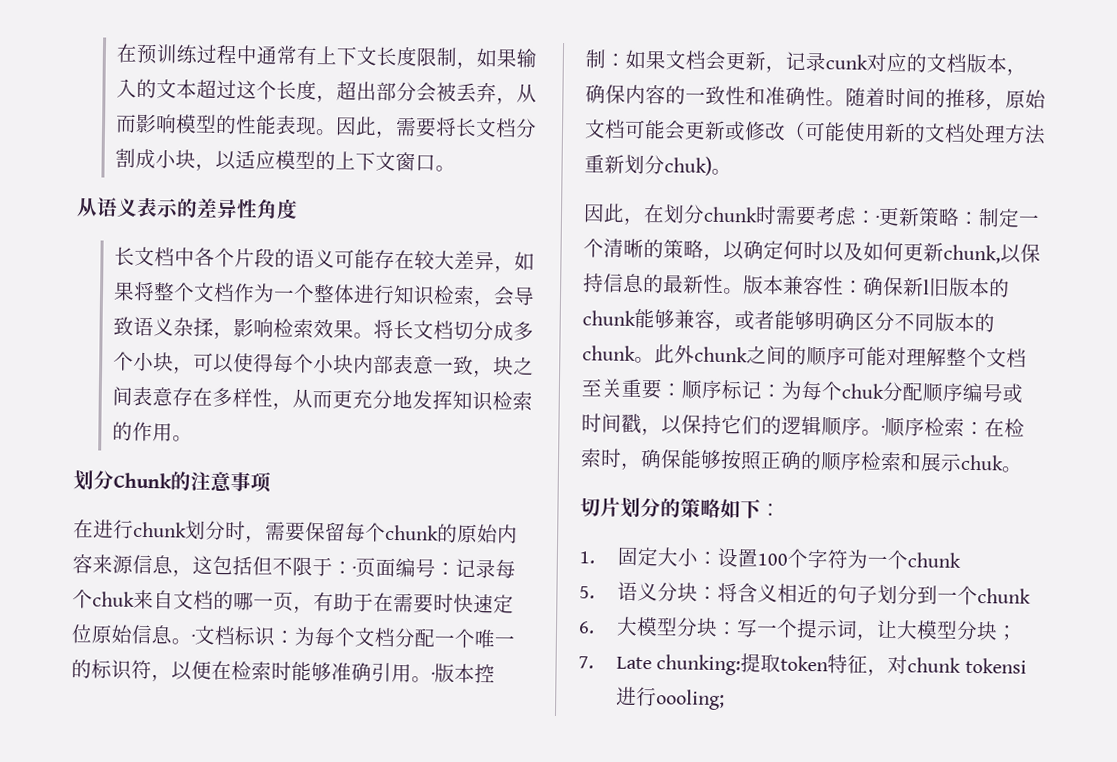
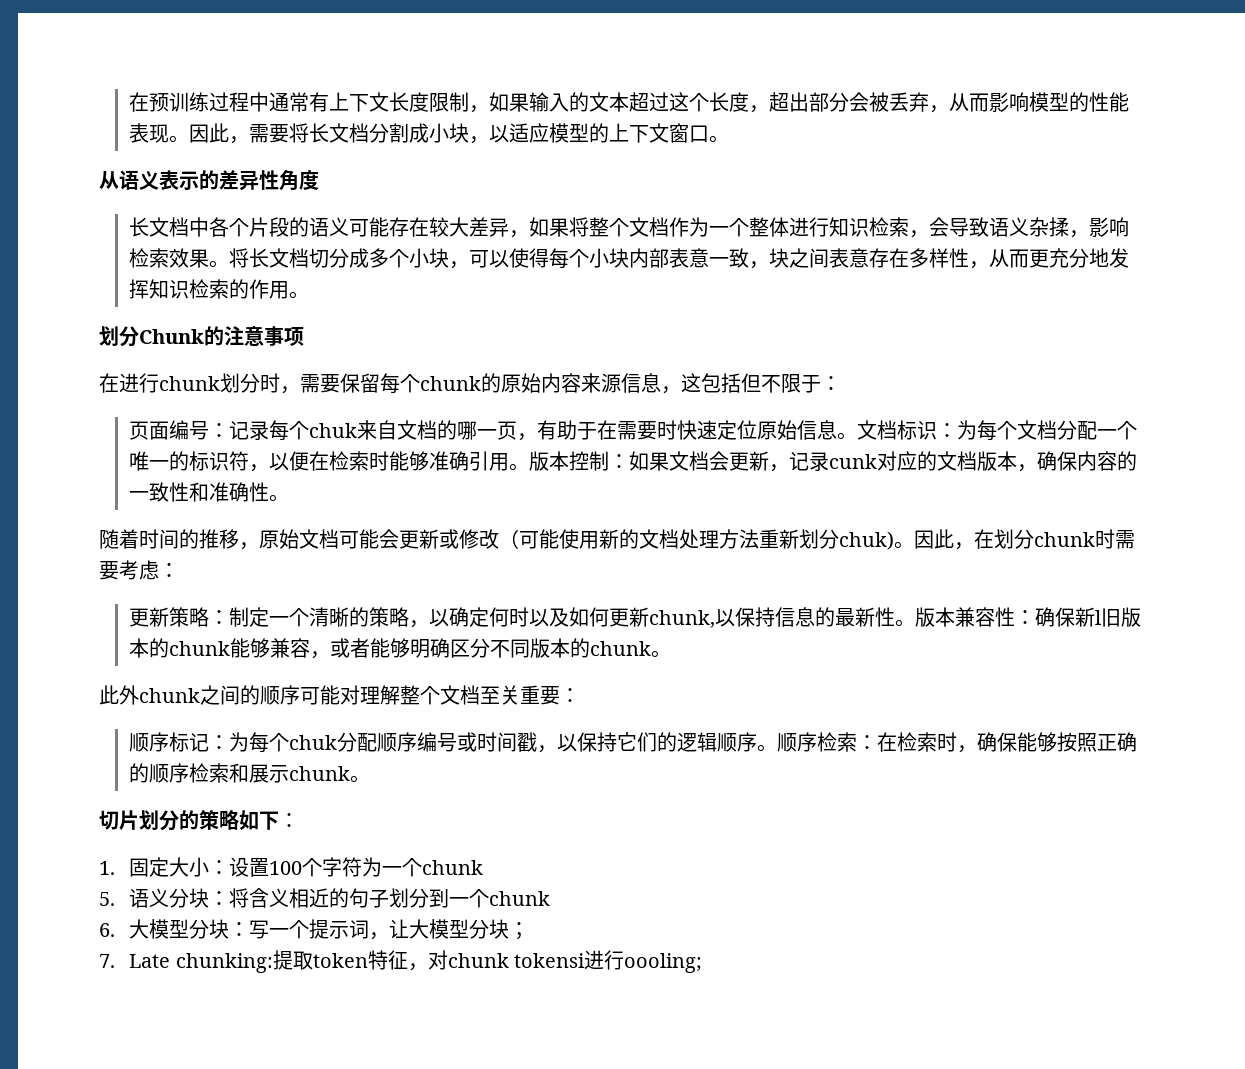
- 在进行chunk划分时，需要保留每个chunk的原始内容来源信息，这包括但不限于：·页面编号：记录每个chuk来自文档的哪一页，有助于在需要时快速定位原始信息。
+ 在进行chunk划分时，需要保留每个chunk的原始内容来源信息，这包括但不限于：
+ 页面编号：记录每个chuk来自文档的哪一页，有助于在需要时快速定位原始信息。
- ·文档标识：为每个文档分配一个唯一的标识符，以便在检索时能够准确引用。
+ 文档标识：为每个文档分配一个唯一的标识符，以便在检索时能够准确引用。
- ·版本控制：
+ 版本控制：
- 如果文档会更新，记录cunk对应的文档版本，确保内容的一致性和准确性。随着时间的推移，原始文档可能会更新或修改（可能使用新的文档处理方法重新划分chuk)。
- 因此，在划分chunk时需要考虑：·更新策略：
+ 如果文档会更新，记录cunk对应的文档版本，确保内容的一致性和准确性。
+ 随着时间的推移，原始文档可能会更新或修改（可能使用新的文档处理方法重新划分chuk)。因此，在划分chunk时需要考虑：
+ 更新策略：
- 版本兼容性：确保新l旧版本的chunk能够兼容，或者能够明确区分不同版本的chunk。此外chunk之间的顺序可能对理解整个文档至关重要：顺序标记：为每个chuk分配顺序编号或时间戳，以保持它们的逻辑顺序。
+ 版本兼容性：确保新l旧版本的chunk能够兼容，或者能够明确区分不同版本的chunk。
+ 此外chunk之间的顺序可能对理解整个文档至关重要：
+ 顺序标记：为每个chuk分配顺序编号或时间戳，以保持它们的逻辑顺序。
- ·顺序检索：在检索时，确保能够按照正确的顺序检索和展示chuk。
+ 顺序检索：在检索时，确保能够按照正确的顺序检索和展示chunk。

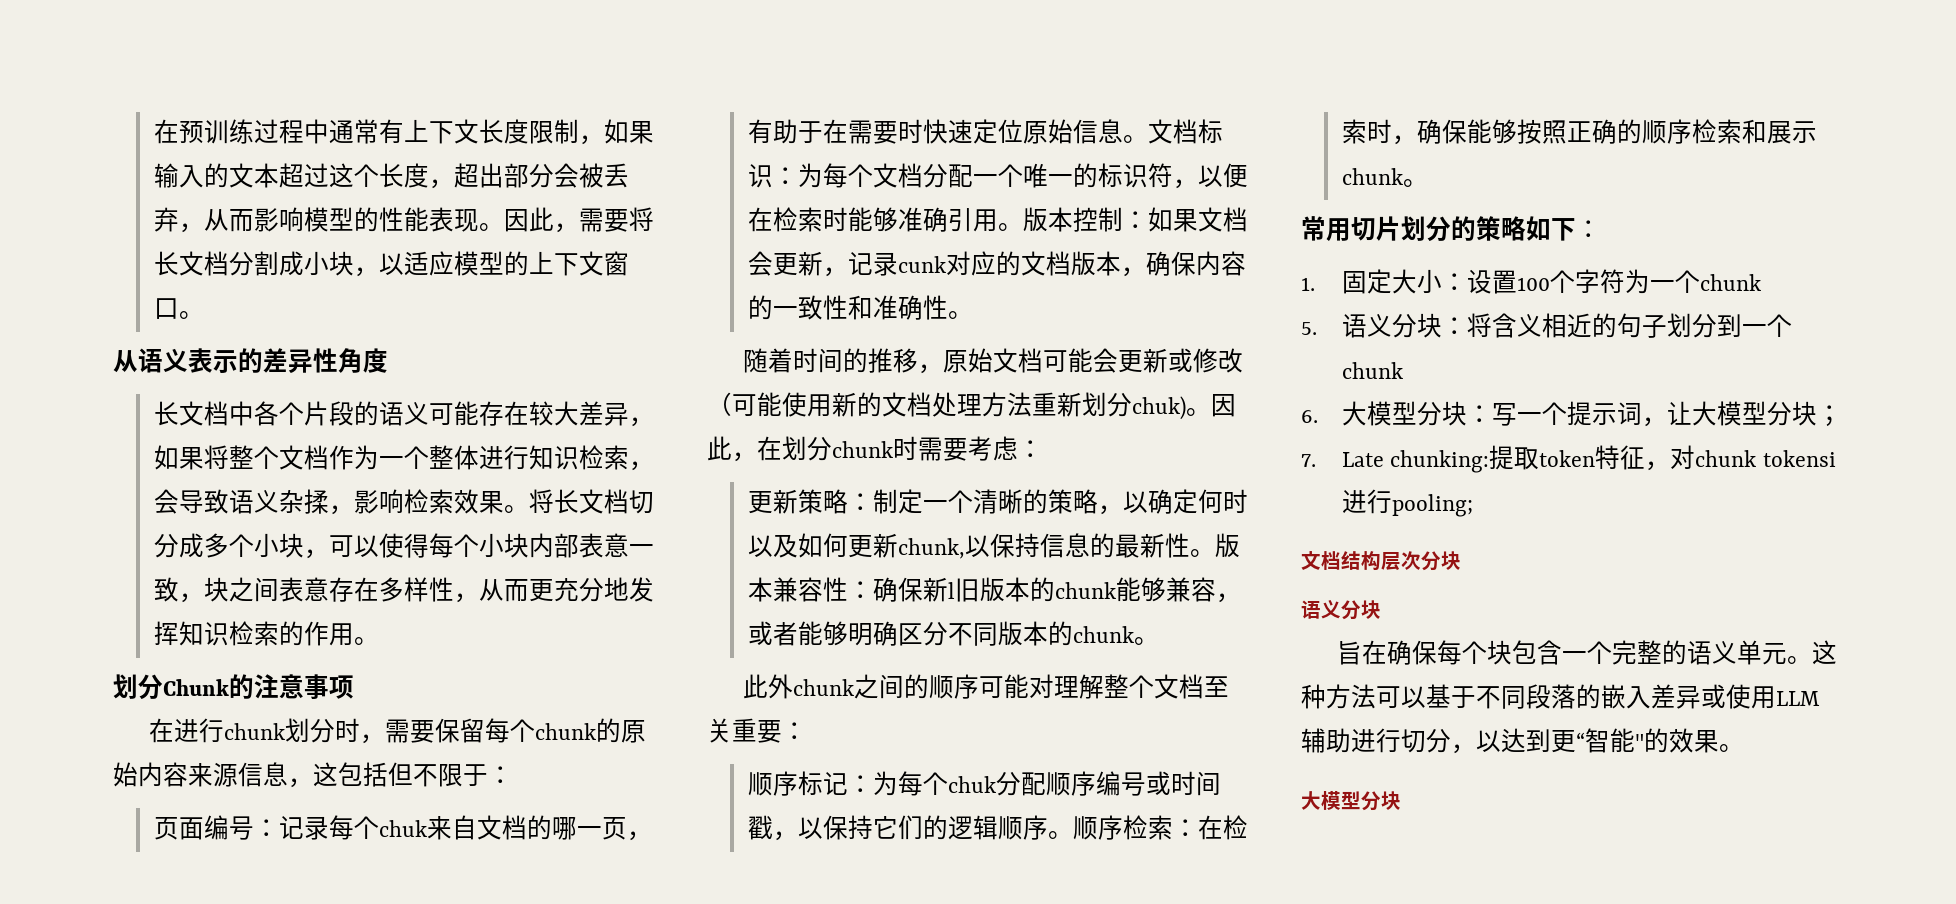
- 切片划分的策略如下：
+ 常用切片划分的策略如下：
- 7. Late chunking:提取token特征，对chunk tokensi进行oooling;
+ 7. Late chunking:提取token特征，对chunk tokensi进行pooling;
+ 文档结构层次分块
+ 语义分块
+ 旨在确保每个块包含一个完整的语义单元。这种方法可以基于不同段落的嵌入差异或使用LLM辅助进行切分，以达到更“智能"的效果。
+ 大模型分块

